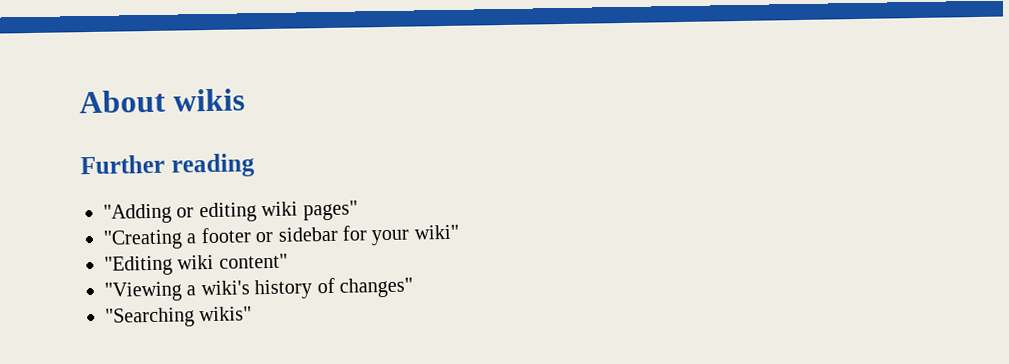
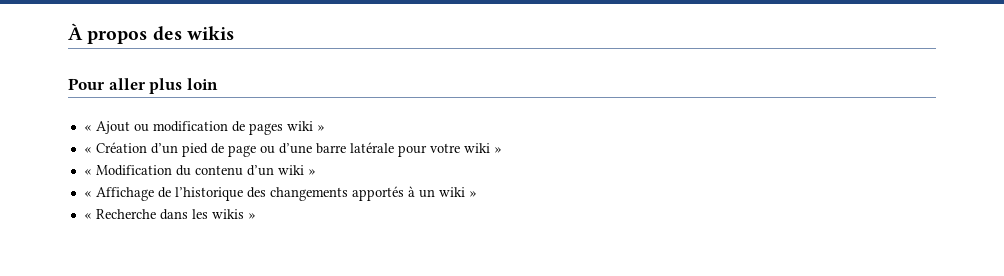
- About wikis
- Further reading
- "Adding or editing wiki pages"
- "Creating a footer or sidebar for your wiki"
- "Editing wiki content"
- "Viewing a wiki's history of changes"
- "Searching wikis"
+ À propos des wikis
+ Pour aller plus loin
+ « Ajout ou modification de pages wiki »
+ « Création d’un pied de page ou d’une barre latérale pour votre wiki »
+ « Modification du contenu d’un wiki »
+ « Affichage de l’historique des changements apportés à un wiki »
+ « Recherche dans les wikis »

